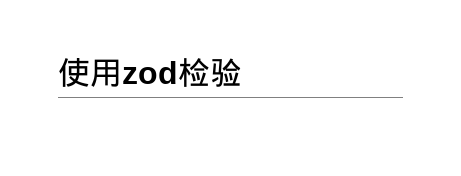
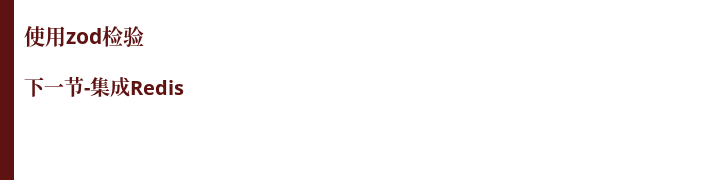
+ 下一节-集成Redis

